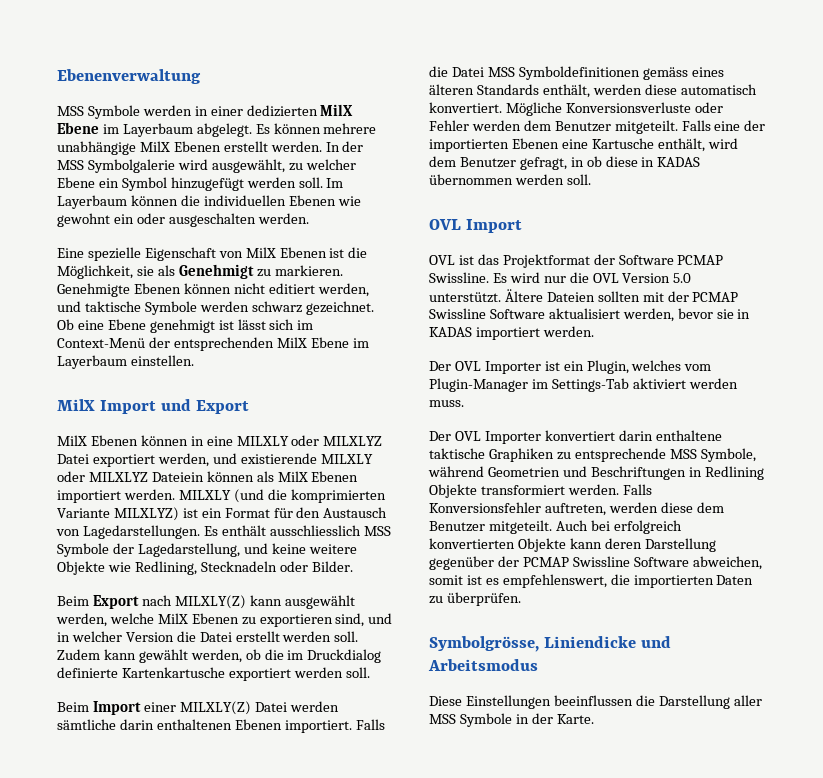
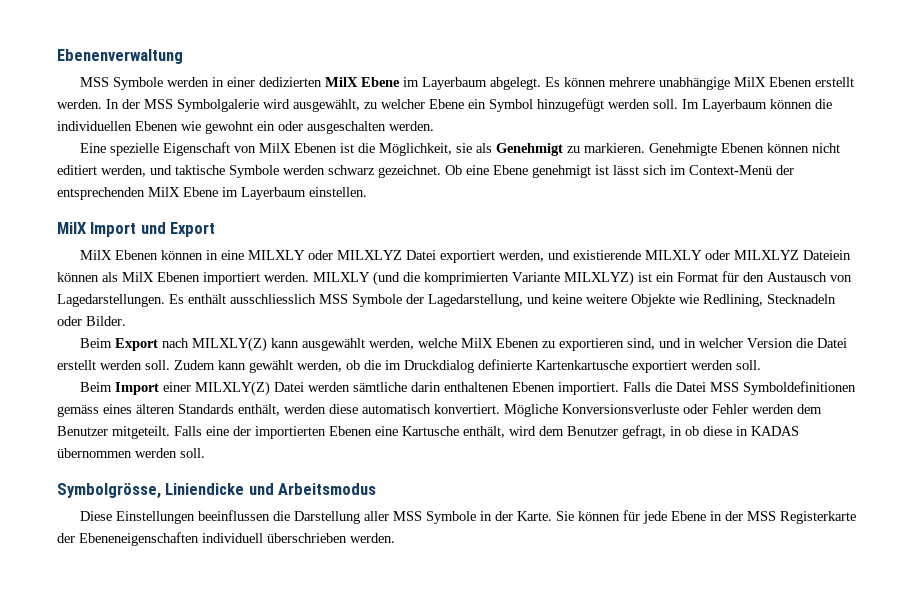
- OVL Import
- OVL ist das Projektformat der Software PCMAP Swissline. Es wird nur die OVL Version 5.0 unterstützt. Ältere Dateien sollten mit der PCMAP Swissline Software aktualisiert werden, bevor sie in KADAS importiert werden.
- Der OVL Importer ist ein Plugin, welches vom Plugin-Manager im Settings-Tab aktiviert werden muss.
- Der OVL Importer konvertiert darin enthaltene taktische Graphiken zu entsprechende MSS Symbole, während Geometrien und Beschriftungen in Redlining Objekte transformiert werden. Falls Konversionsfehler auftreten, werden diese dem Benutzer mitgeteilt. Auch bei erfolgreich konvertierten Objekte kann deren Darstellung gegenüber der PCMAP Swissline Software abweichen, somit ist es empfehlenswert, die importierten Daten zu überprüfen.
+ Sie können für jede Ebene in der MSS Registerkarte der Ebeneneigenschaften individuell überschrieben werden.

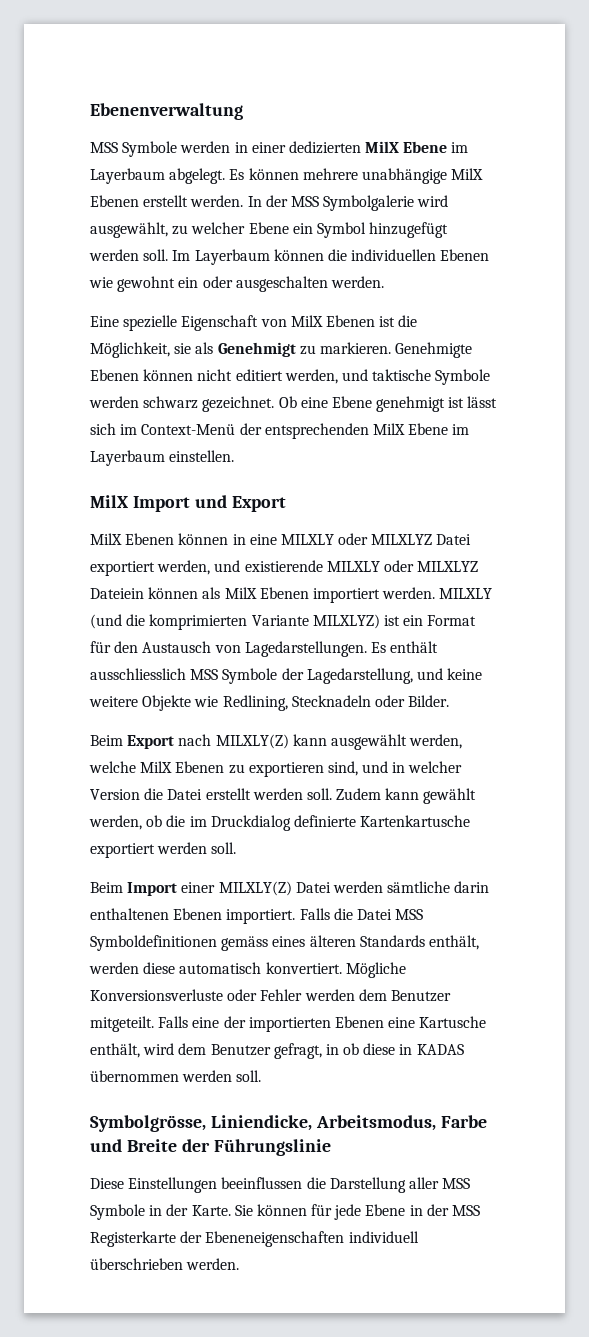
- Symbolgrösse, Liniendicke und Arbeitsmodus
+ Symbolgrösse, Liniendicke, Arbeitsmodus, Farbe und Breite der Führungslinie

